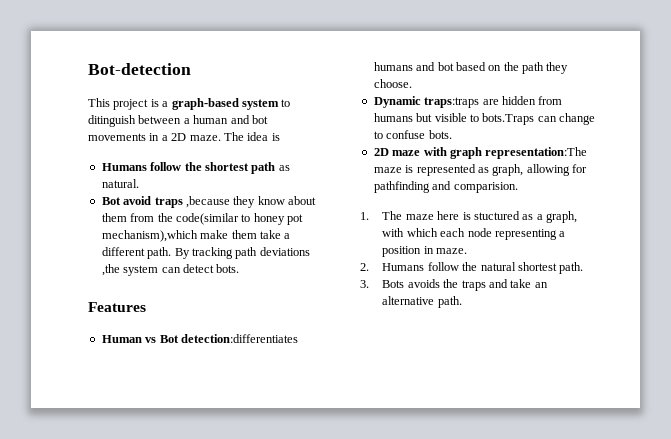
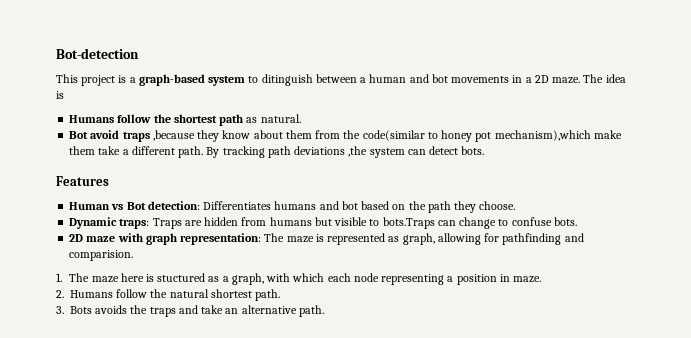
- Human vs Bot detection:differentiates humans and bot based on the path they choose.
+ Human vs Bot detection: Differentiates humans and bot based on the path they choose.
- Dynamic traps:traps are hidden from humans but visible to bots.Traps can change to confuse bots.
+ Dynamic traps: Traps are hidden from humans but visible to bots.Traps can change to confuse bots.
- 2D maze with graph representation:The maze is represented as graph, allowing for pathfinding and comparision.
+ 2D maze with graph representation: The maze is represented as graph, allowing for pathfinding and comparision.

